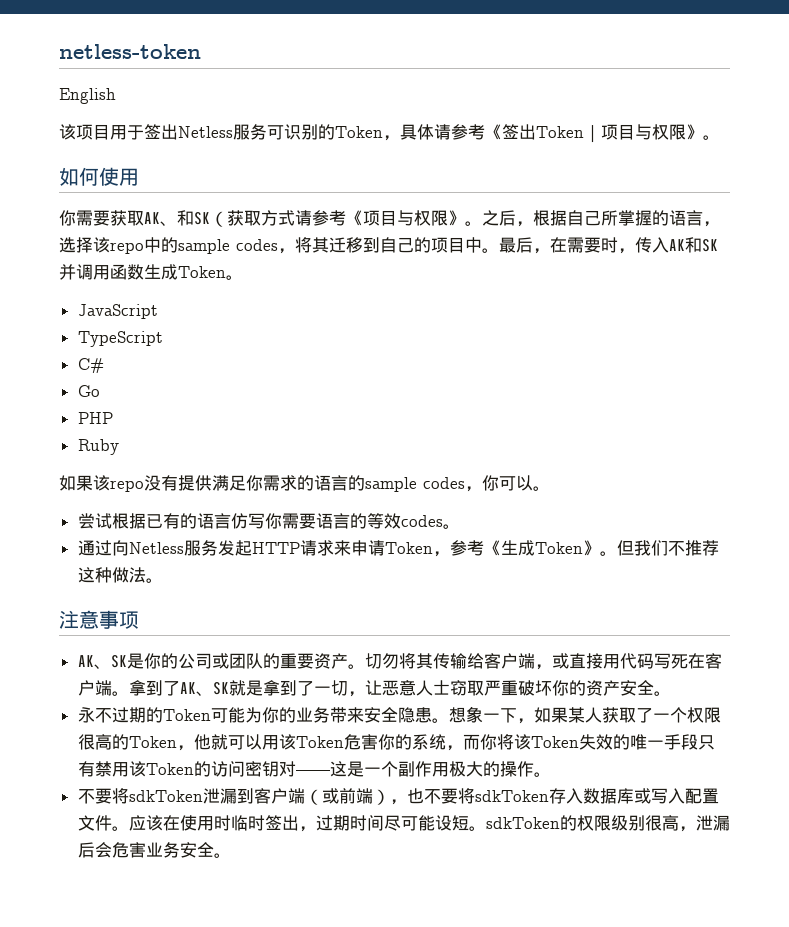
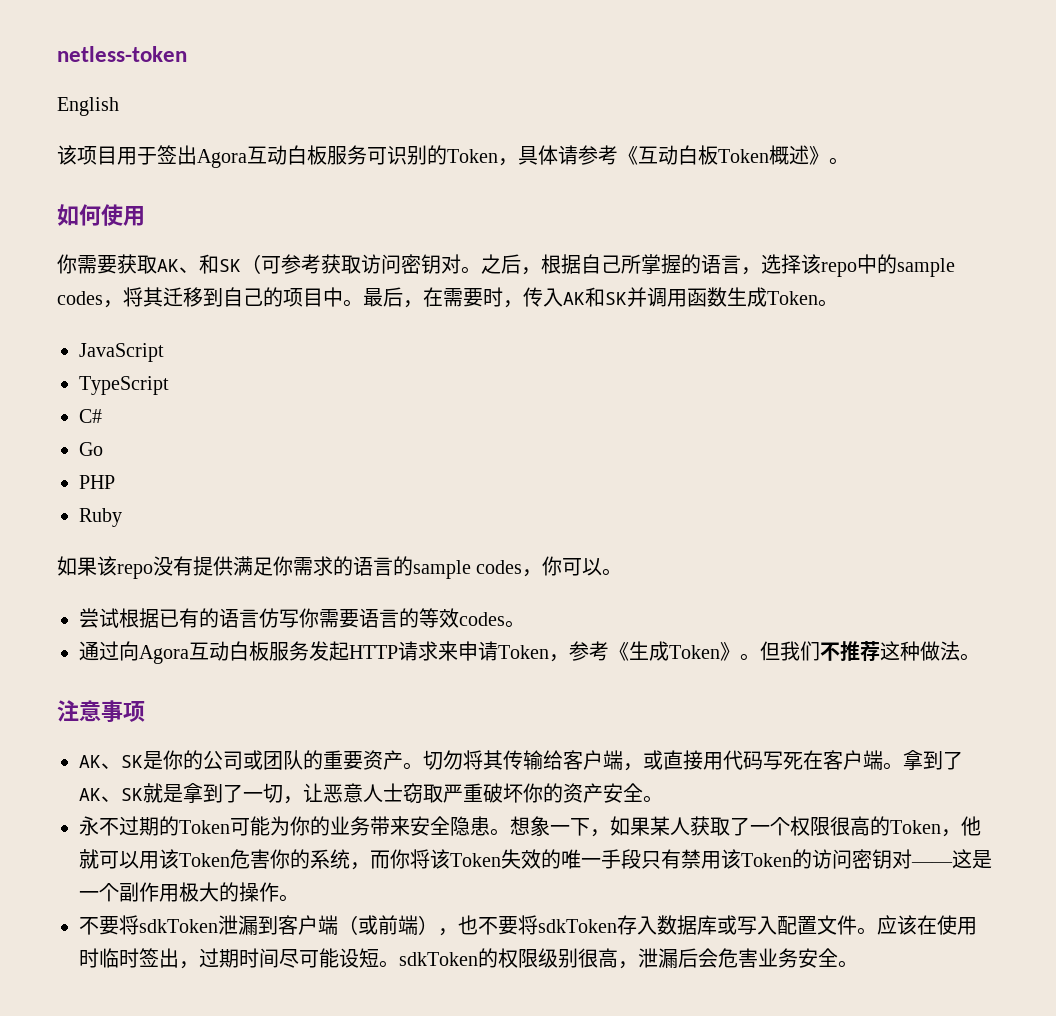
- 该项目用于签出Netless服务可识别的Token，具体请参考《签出Token｜项目与权限》。
+ 该项目用于签出Agora互动白板服务可识别的Token，具体请参考《互动白板Token概述》。
- 你需要获取AK、和SK（获取方式请参考《项目与权限》。
+ 你需要获取AK、和SK（可参考获取访问密钥对。
- 通过向Netless服务发起HTTP请求来申请Token，参考《生成Token》。
+ 通过向Agora互动白板服务发起HTTP请求来申请Token，参考《生成Token》。

